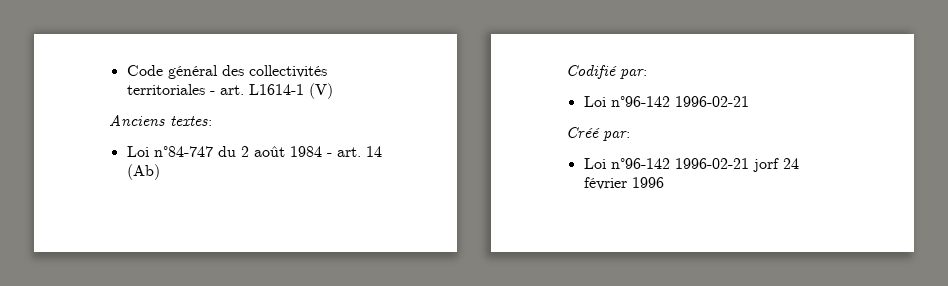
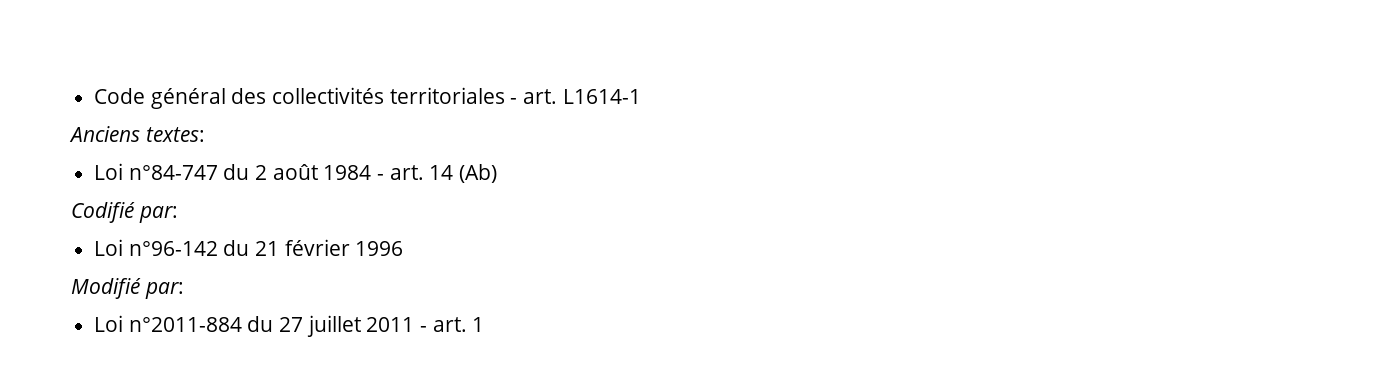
- Code général des collectivités territoriales - art. L1614-1 (V)
+ Code général des collectivités territoriales - art. L1614-1
  Codifié par:
- Loi n°96-142 1996-02-21
- Créé par:
- Loi n°96-142 1996-02-21 jorf 24 février 1996
+ Loi n°96-142 du 21 février 1996
+ Modifié par:
+ Loi n°2011-884 du 27 juillet 2011 - art. 1

